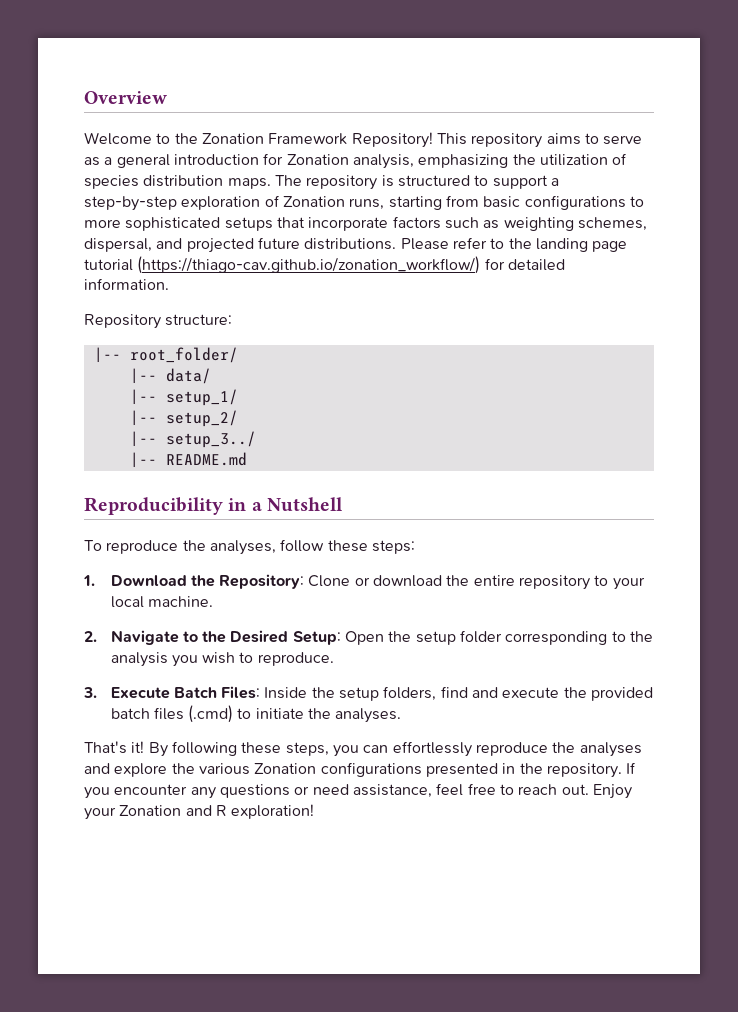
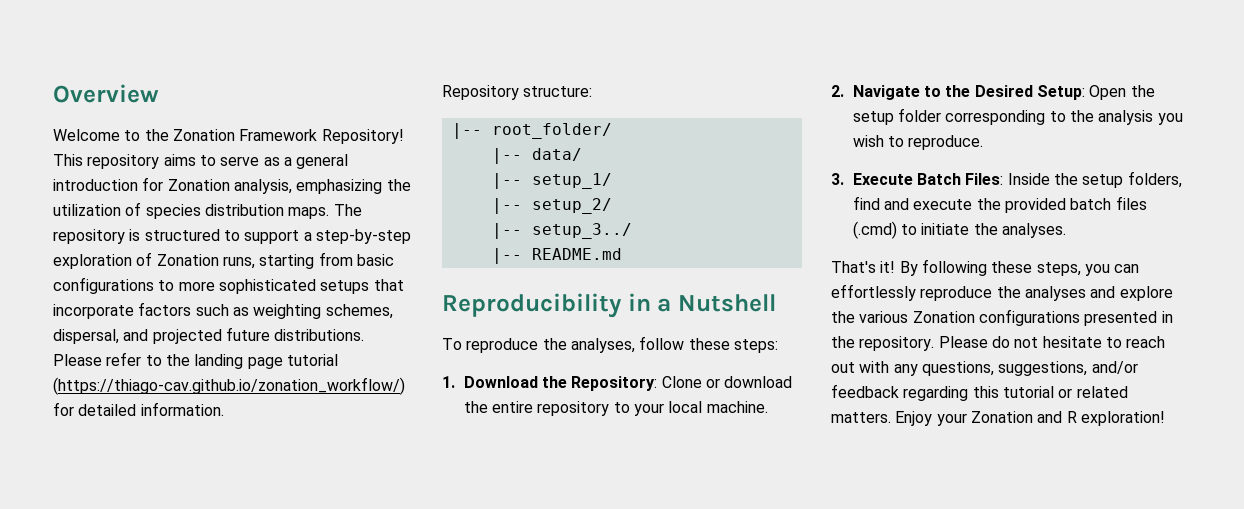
- If you encounter any questions or need assistance, feel free to reach out.
+ Please do not hesitate to reach out with any questions, suggestions, and/or feedback regarding this tutorial or related matters.

